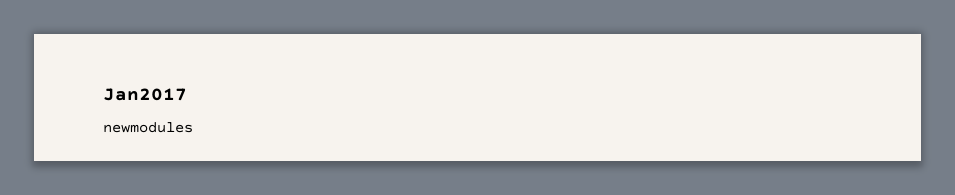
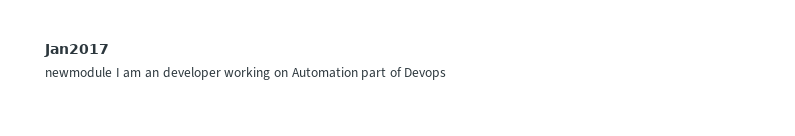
- newmodules
+ newmodule I am an developer working on Automation part of Devops

